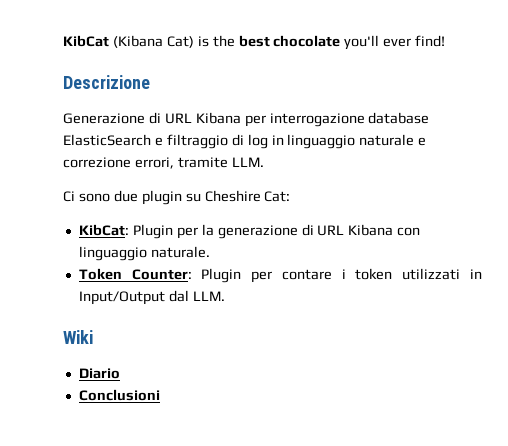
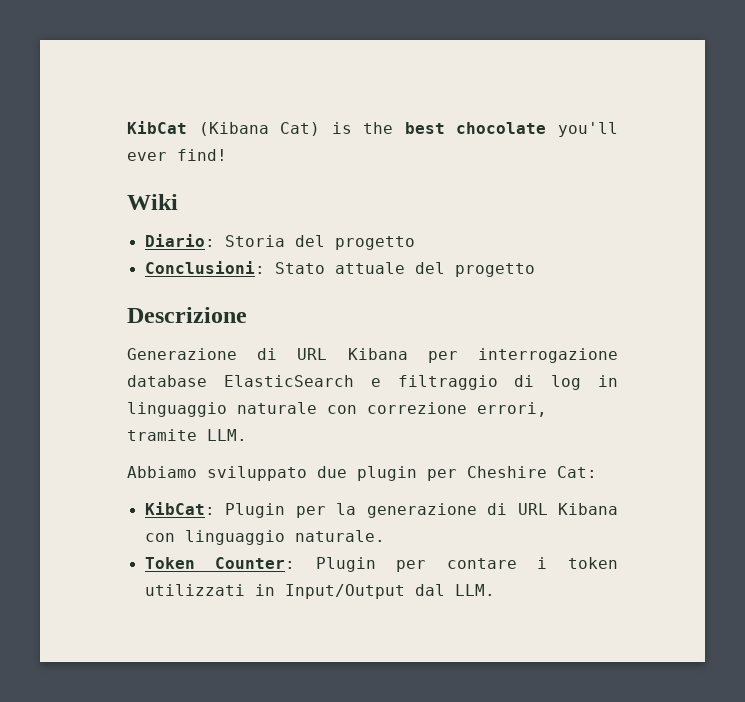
+ Wiki
+ Diario: Storia del progetto
+ Conclusioni: Stato attuale del progetto
- Generazione di URL Kibana per interrogazione database ElasticSearch e filtraggio di log in linguaggio naturale e correzione errori, tramite LLM.
+ Generazione di URL Kibana per interrogazione database ElasticSearch e filtraggio di log in linguaggio naturale con correzione errori, tramite LLM.
- Ci sono due plugin su Cheshire Cat:
+ Abbiamo sviluppato due plugin per Cheshire Cat:
- Wiki
- Diario
- Conclusioni

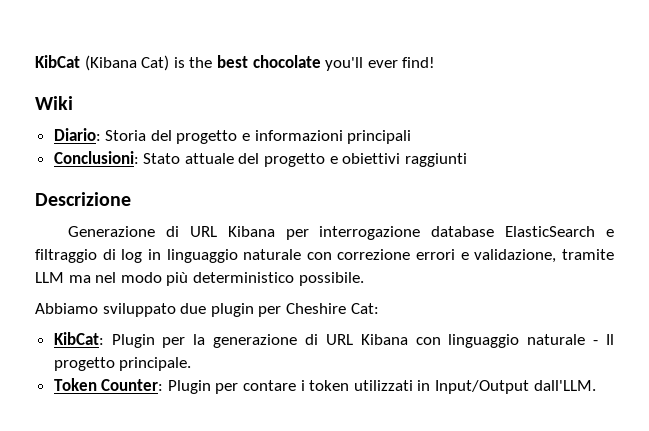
- Diario: Storia del progetto
+ Diario: Storia del progetto e informazioni principali
- Conclusioni: Stato attuale del progetto
+ Conclusioni: Stato attuale del progetto e obiettivi raggiunti
- Generazione di URL Kibana per interrogazione database ElasticSearch e filtraggio di log in linguaggio naturale con correzione errori, tramite LLM.
+ Generazione di URL Kibana per interrogazione database ElasticSearch e filtraggio di log in linguaggio naturale con correzione errori e validazione, tramite LLM ma nel modo più deterministico possibile.
- KibCat: Plugin per la generazione di URL Kibana con linguaggio naturale.
+ KibCat: Plugin per la generazione di URL Kibana con linguaggio naturale - Il progetto principale.
- Token Counter: Plugin per contare i token utilizzati in Input/Output dal LLM.
+ Token Counter: Plugin per contare i token utilizzati in Input/Output dall'LLM.

